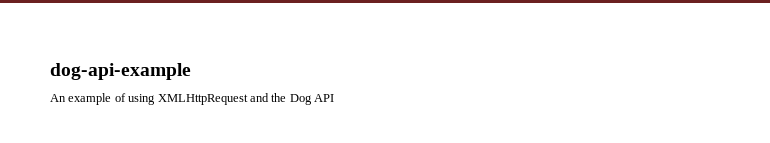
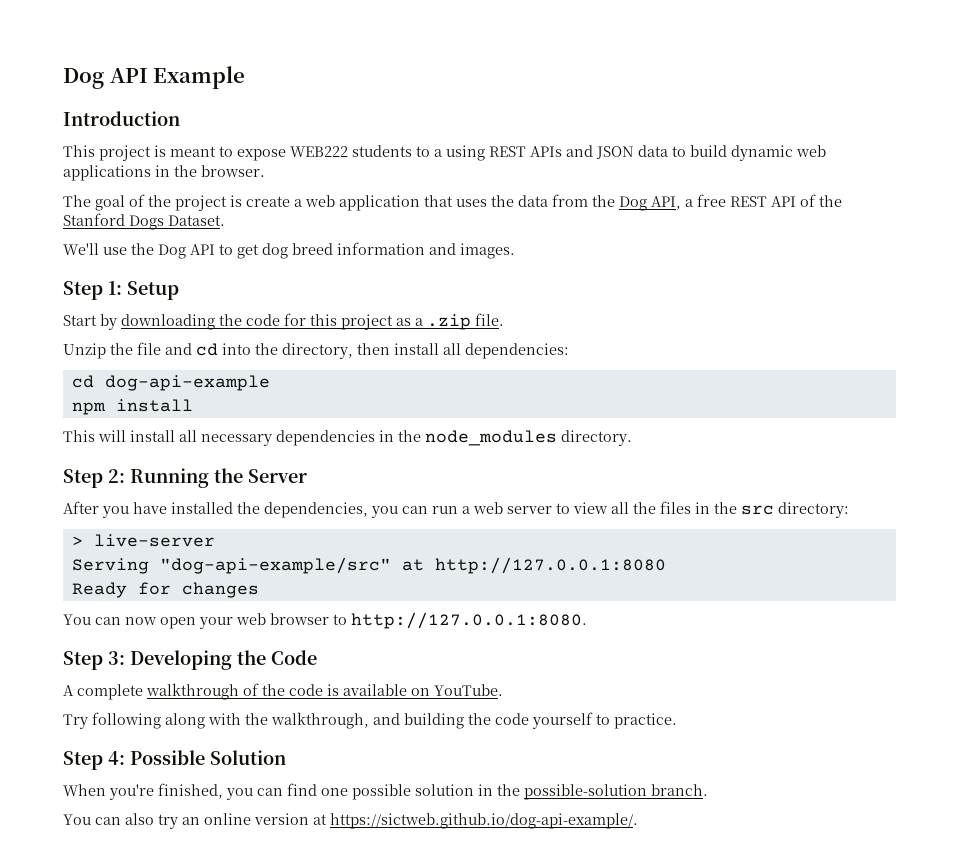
- dog-api-example
- An example of using XMLHttpRequest and the Dog API
+ Dog API Example
+ Introduction
+ This project is meant to expose WEB222 students to a using REST APIs and JSON data to build dynamic web applications in the browser.
+ The goal of the project is create a web application that uses the data from the Dog API, a free REST API of the Stanford Dogs Dataset.
+ We'll use the Dog API to get dog breed information and images.
+ Step 1: Setup
+ Start by downloading the code for this project as a .zip file.
+ Unzip the file and cd into the directory, then install all dependencies:
+ cd dog-api-example
+ npm install
+ This will install all necessary dependencies in the node_modules directory.
+ Step 2: Running the Server
+ After you have installed the dependencies, you can run a web server to view all the files in the src directory:
+ > live-server
+ Serving "dog-api-example/src" at http://127.0.0.1:8080
+ Ready for changes
+ You can now open your web browser to http://127.0.0.1:8080.
+ Step 3: Developing the Code
+ A complete walkthrough of the code is available on YouTube.
+ Try following along with the walkthrough, and building the code yourself to practice.
+ Step 4: Possible Solution
+ When you're finished, you can find one possible solution in the possible-solution branch.
+ You can also try an online version at https://sictweb.github.io/dog-api-example/.

